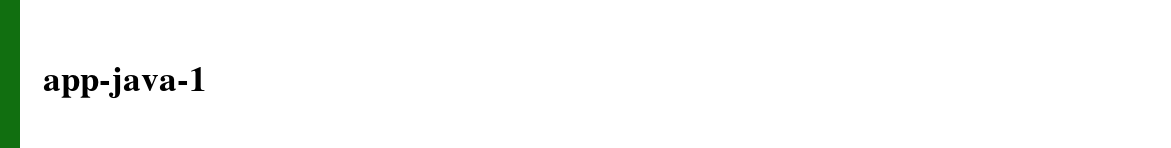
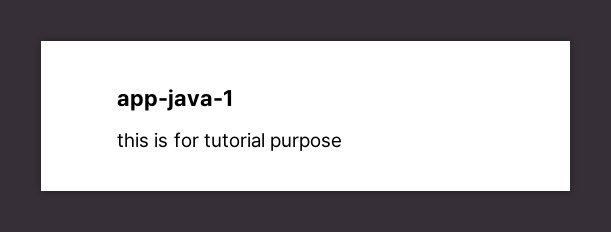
+ this is for tutorial purpose

